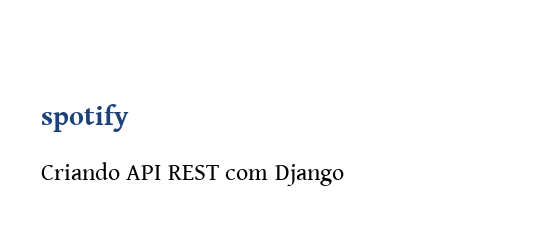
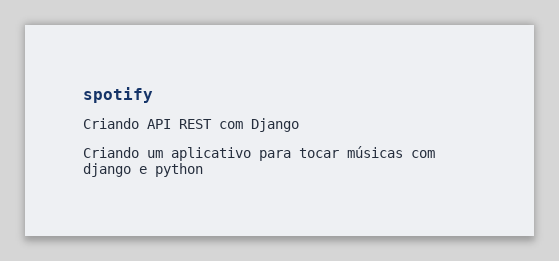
+ Criando um aplicativo para tocar músicas com django e python

